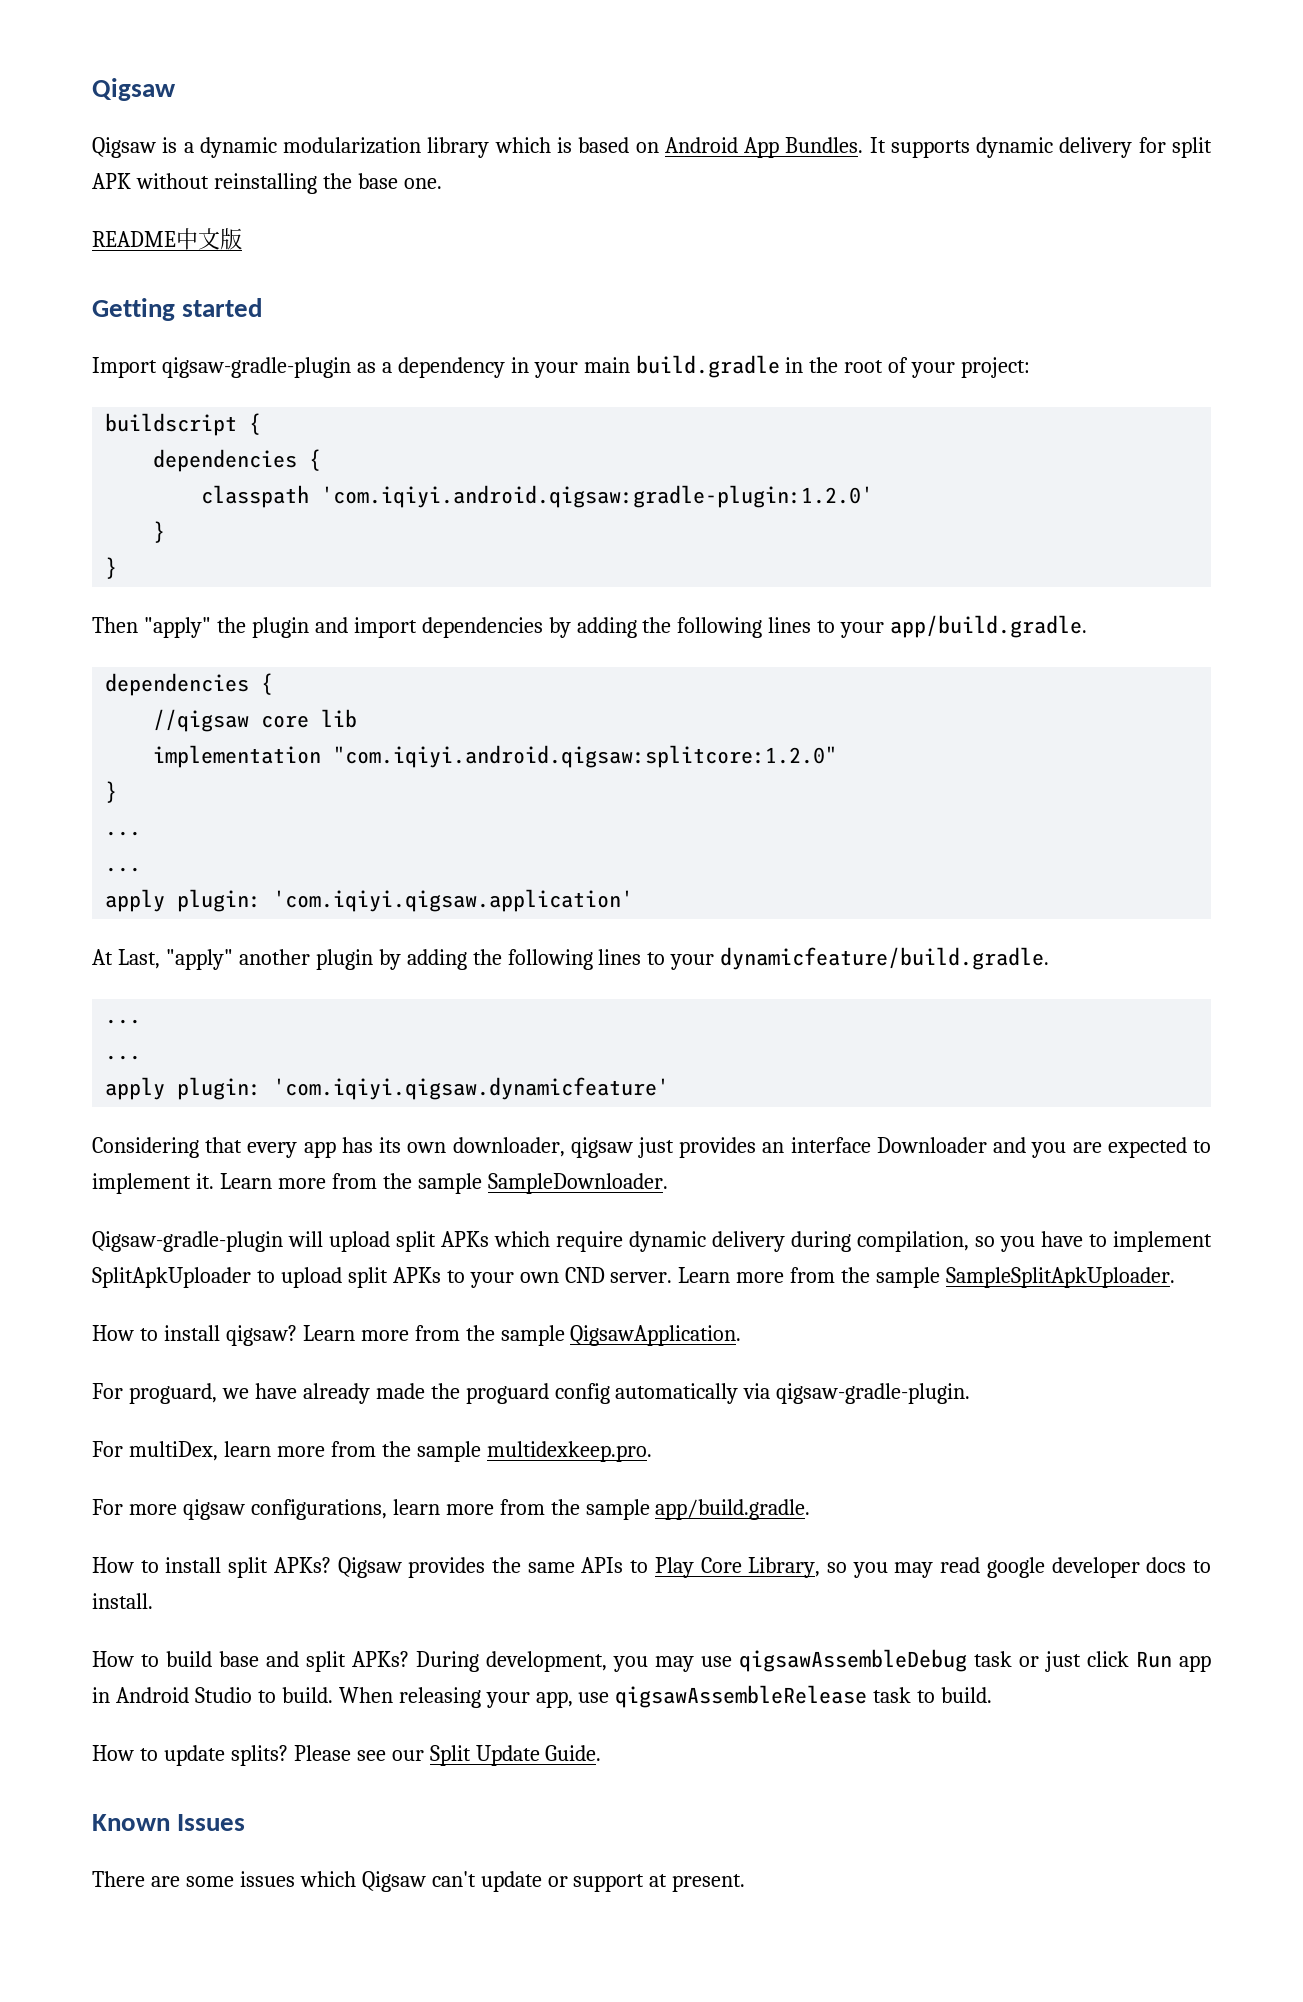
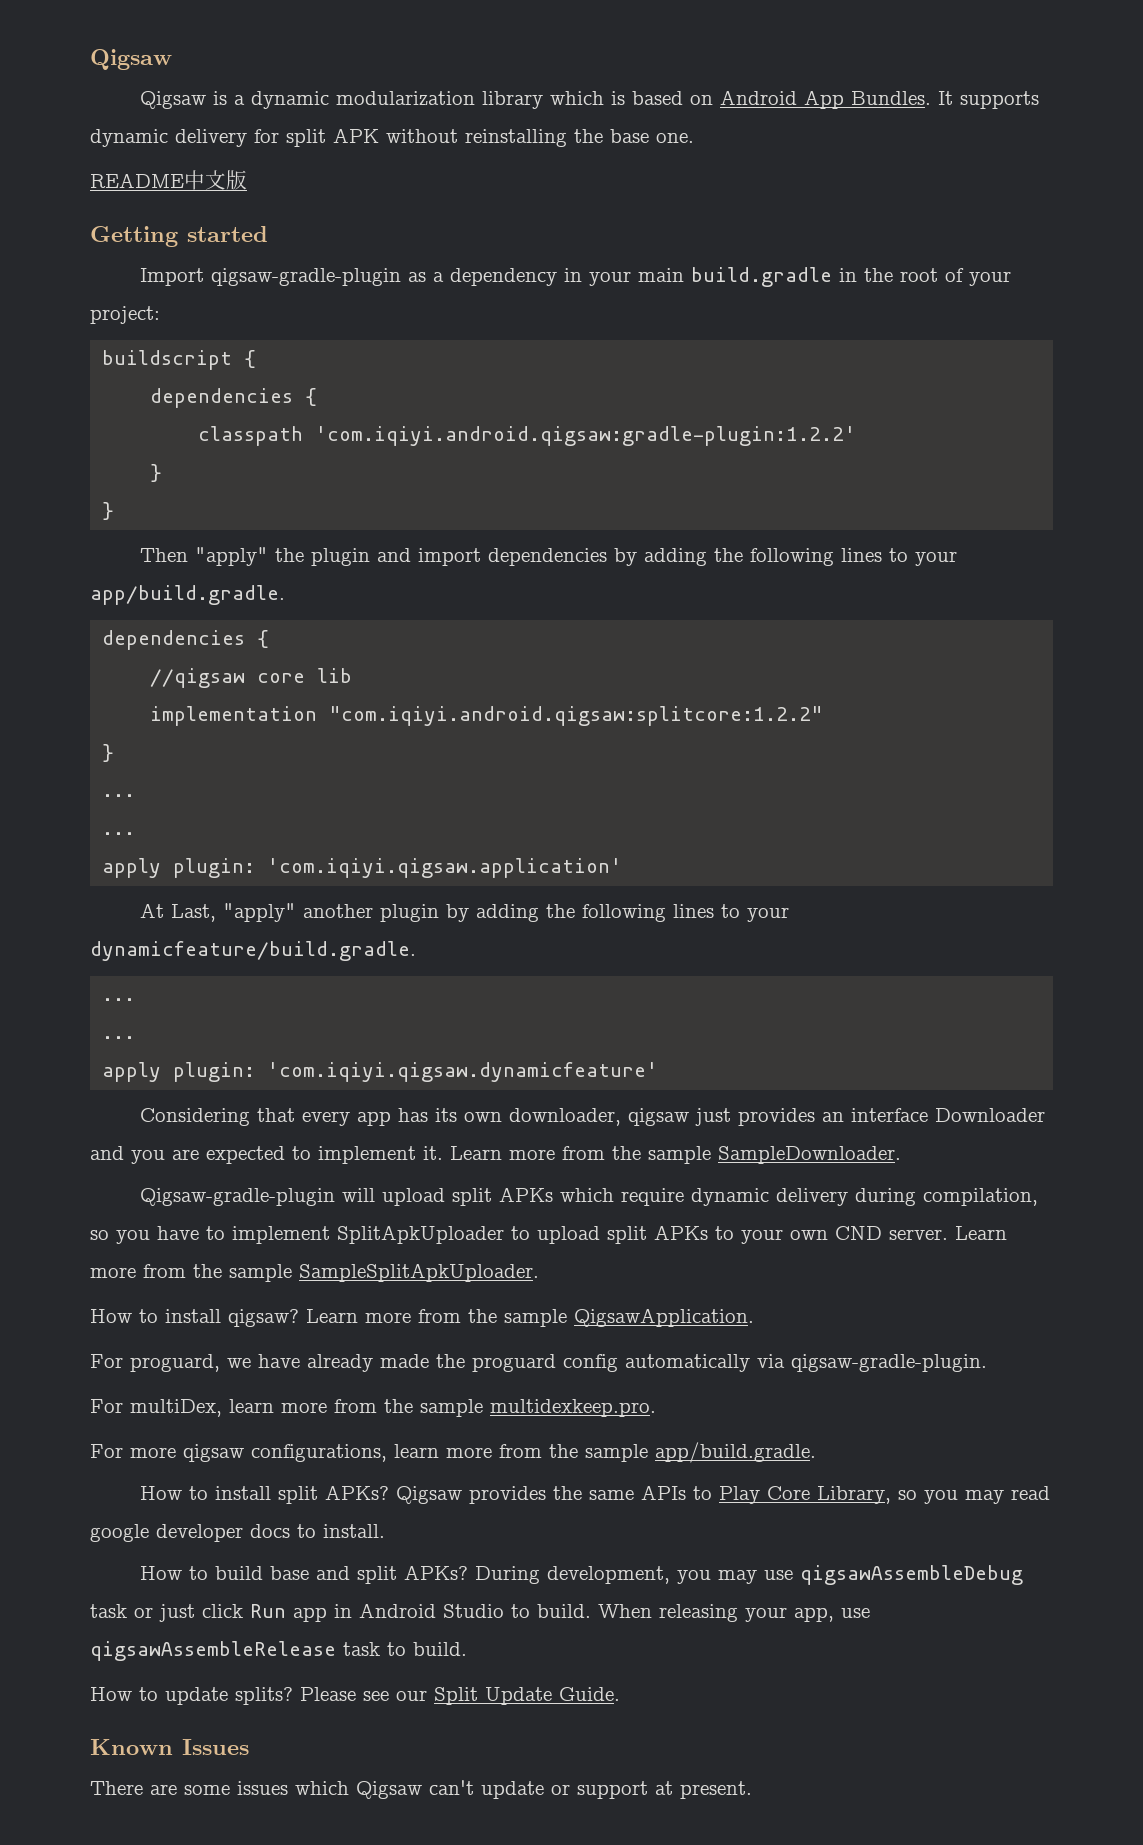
- classpath 'com.iqiyi.android.qigsaw:gradle-plugin:1.2.0'
+ classpath 'com.iqiyi.android.qigsaw:gradle-plugin:1.2.2'
- implementation "com.iqiyi.android.qigsaw:splitcore:1.2.0"
+ implementation "com.iqiyi.android.qigsaw:splitcore:1.2.2"

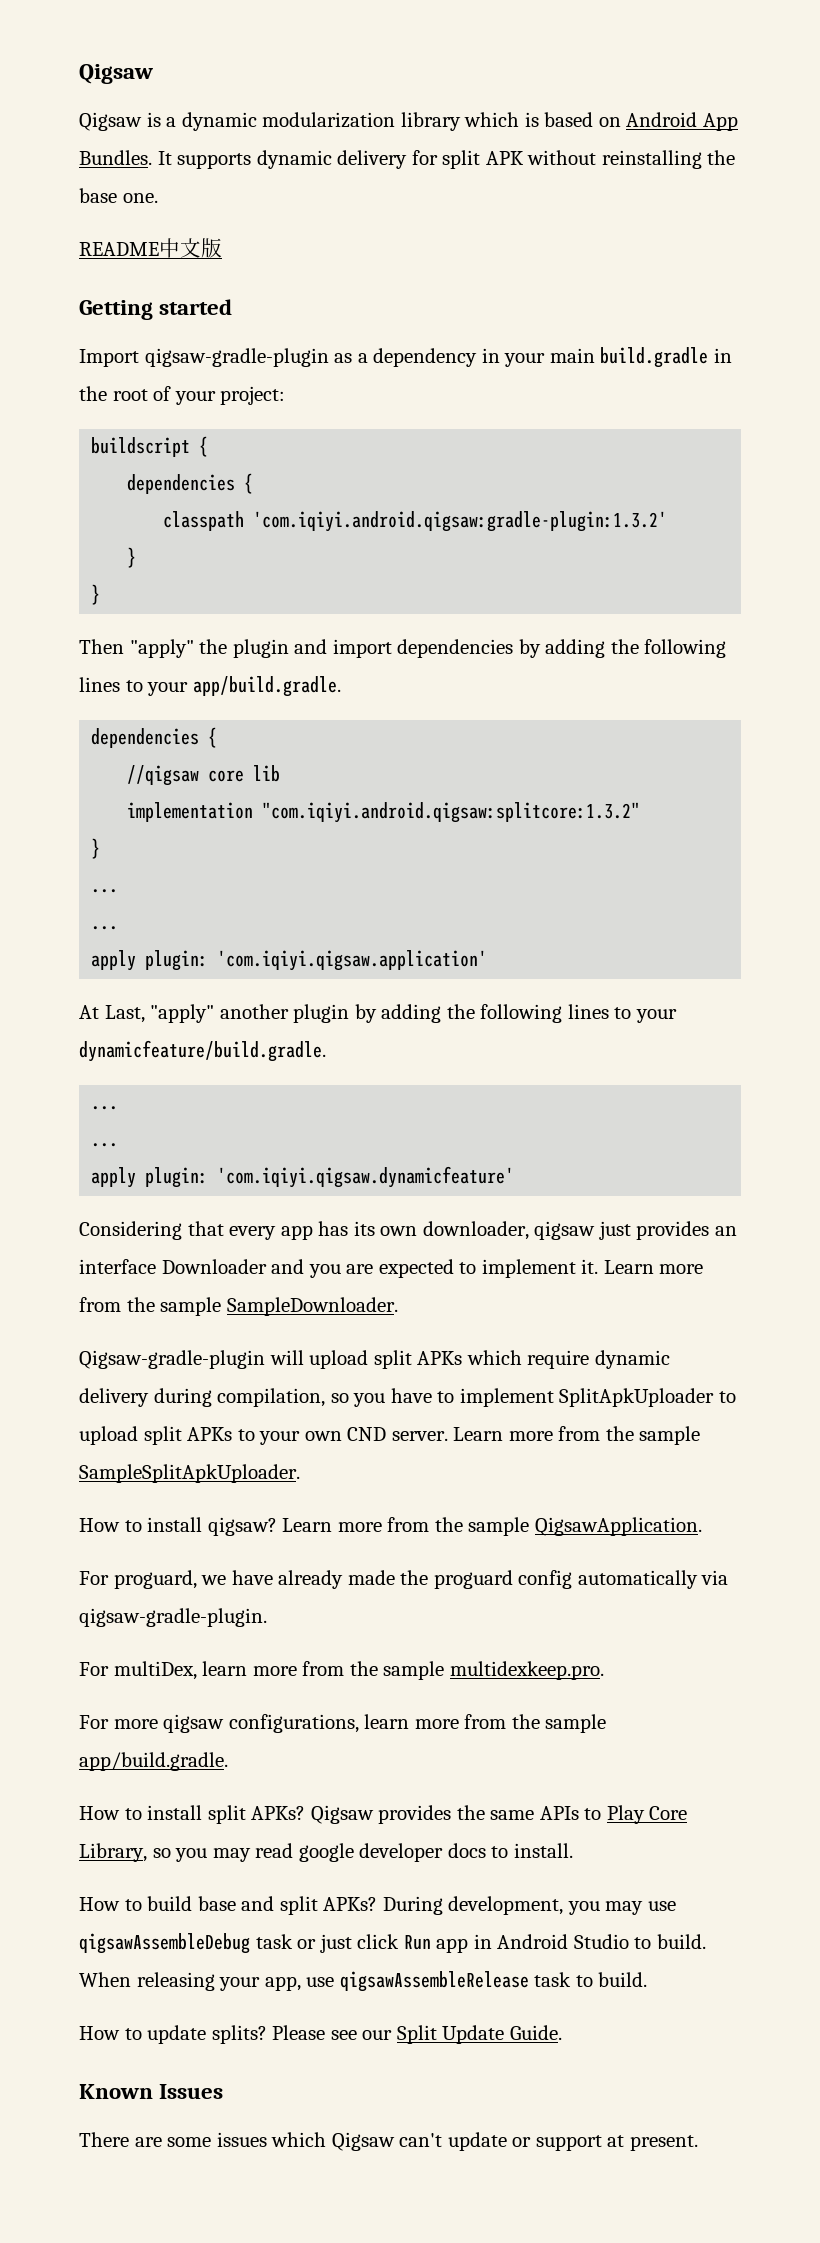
- classpath 'com.iqiyi.android.qigsaw:gradle-plugin:1.2.2'
+ classpath 'com.iqiyi.android.qigsaw:gradle-plugin:1.3.2'
- implementation "com.iqiyi.android.qigsaw:splitcore:1.2.2"
+ implementation "com.iqiyi.android.qigsaw:splitcore:1.3.2"

